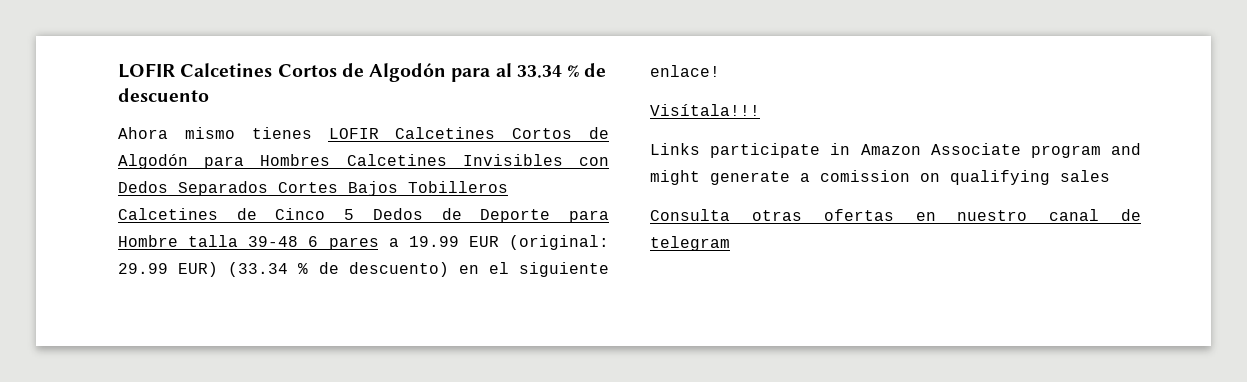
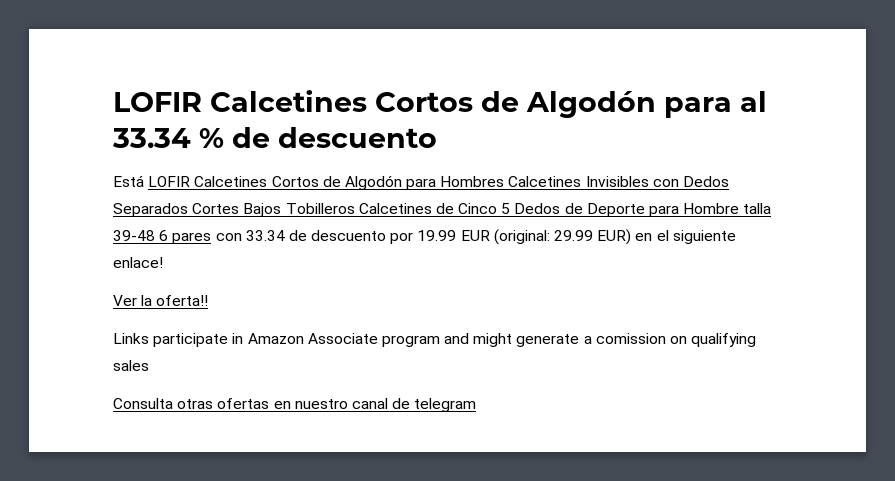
- Ahora mismo tienes LOFIR Calcetines Cortos de Algodón para Hombres Calcetines Invisibles con Dedos Separados Cortes Bajos Tobilleros Calcetines de Cinco 5 Dedos de Deporte para Hombre talla 39-48 6 pares a 19.99 EUR (original: 29.99 EUR) (33.34 % de descuento) en el siguiente enlace!
+ Está LOFIR Calcetines Cortos de Algodón para Hombres Calcetines Invisibles con Dedos Separados Cortes Bajos Tobilleros Calcetines de Cinco 5 Dedos de Deporte para Hombre talla 39-48 6 pares con 33.34 de descuento por 19.99 EUR (original: 29.99 EUR) en el siguiente enlace!
- Visítala!!!
+ Ver la oferta!!

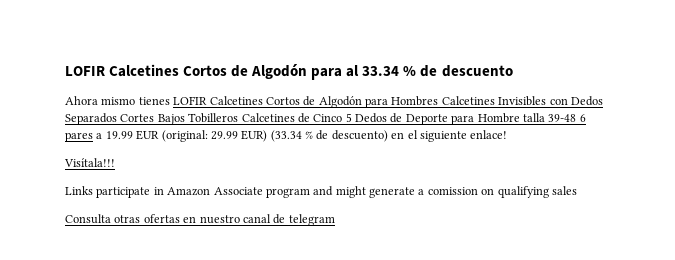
- Está LOFIR Calcetines Cortos de Algodón para Hombres Calcetines Invisibles con Dedos Separados Cortes Bajos Tobilleros Calcetines de Cinco 5 Dedos de Deporte para Hombre talla 39-48 6 pares con 33.34 de descuento por 19.99 EUR (original: 29.99 EUR) en el siguiente enlace!
+ Ahora mismo tienes LOFIR Calcetines Cortos de Algodón para Hombres Calcetines Invisibles con Dedos Separados Cortes Bajos Tobilleros Calcetines de Cinco 5 Dedos de Deporte para Hombre talla 39-48 6 pares a 19.99 EUR (original: 29.99 EUR) (33.34 % de descuento) en el siguiente enlace!
- Ver la oferta!!
+ Visítala!!!

